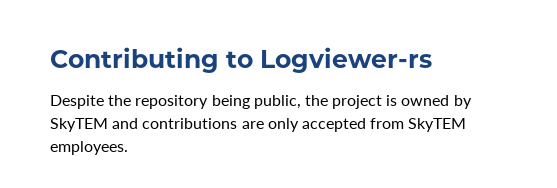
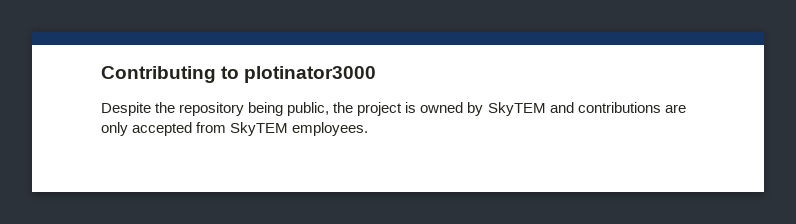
- Contributing to Logviewer-rs
+ Contributing to plotinator3000

